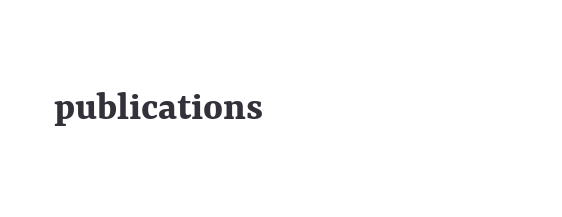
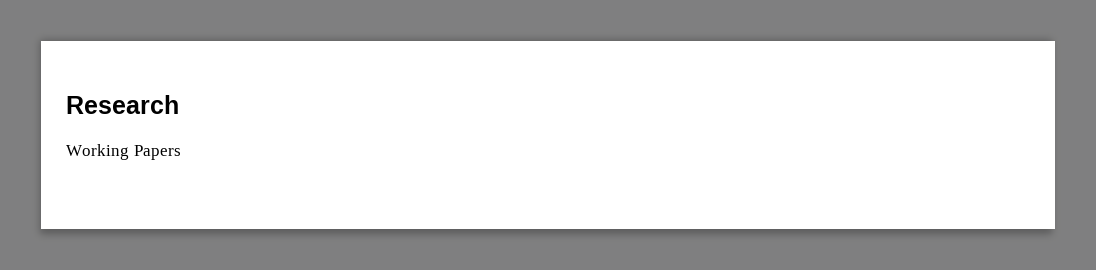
- publications
+ Research
+ Working Papers

